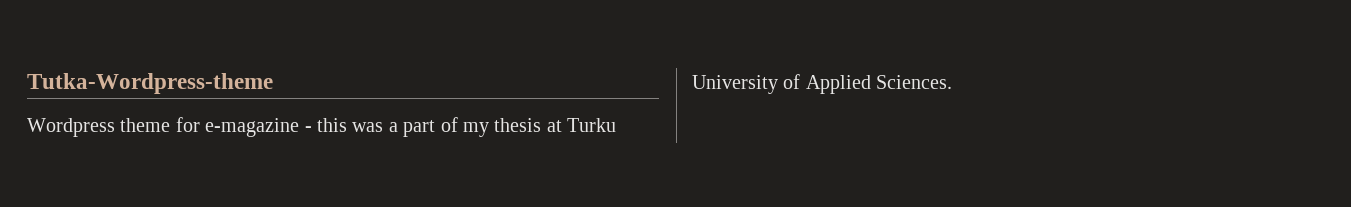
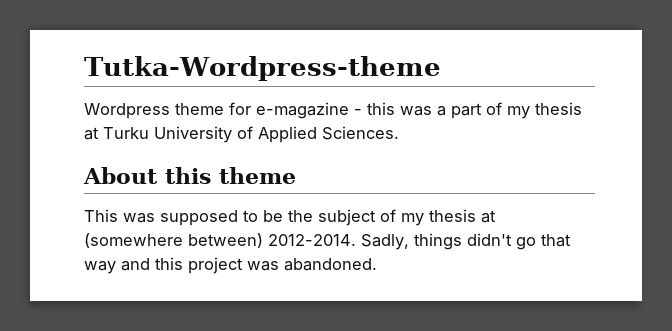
+ About this theme
+ This was supposed to be the subject of my thesis at (somewhere between) 2012-2014. Sadly, things didn't go that way and this project was abandoned.

